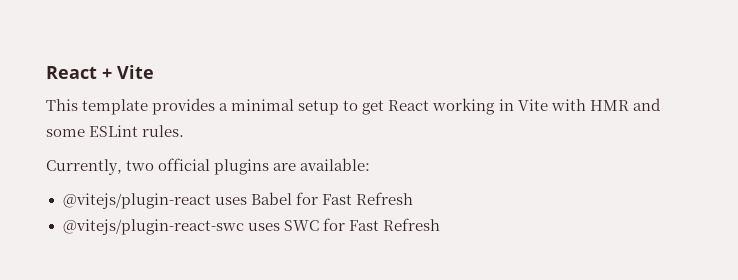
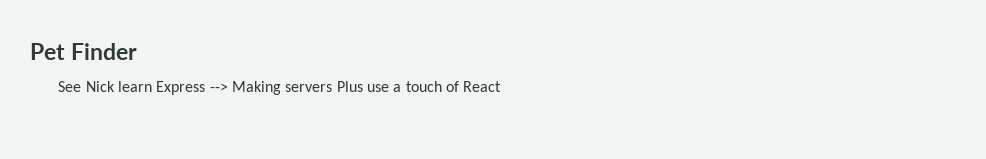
- React + Vite
- This template provides a minimal setup to get React working in Vite with HMR and some ESLint rules.
- Currently, two official plugins are available:
- @vitejs/plugin-react uses Babel for Fast Refresh
- @vitejs/plugin-react-swc uses SWC for Fast Refresh
+ Pet Finder
+ See Nick learn Express --> Making servers Plus use a touch of React

